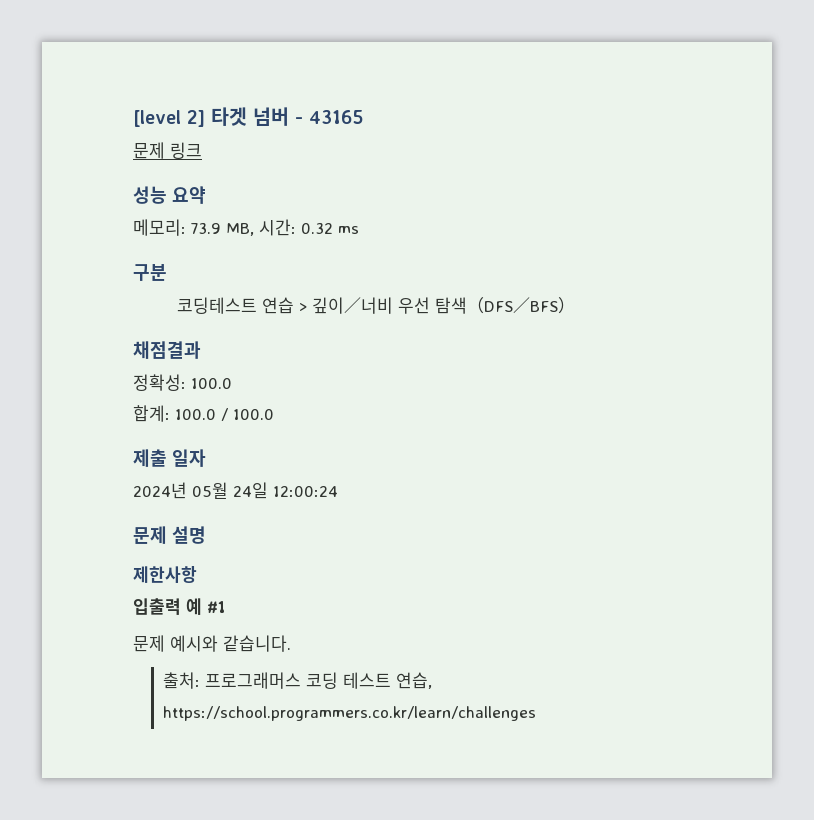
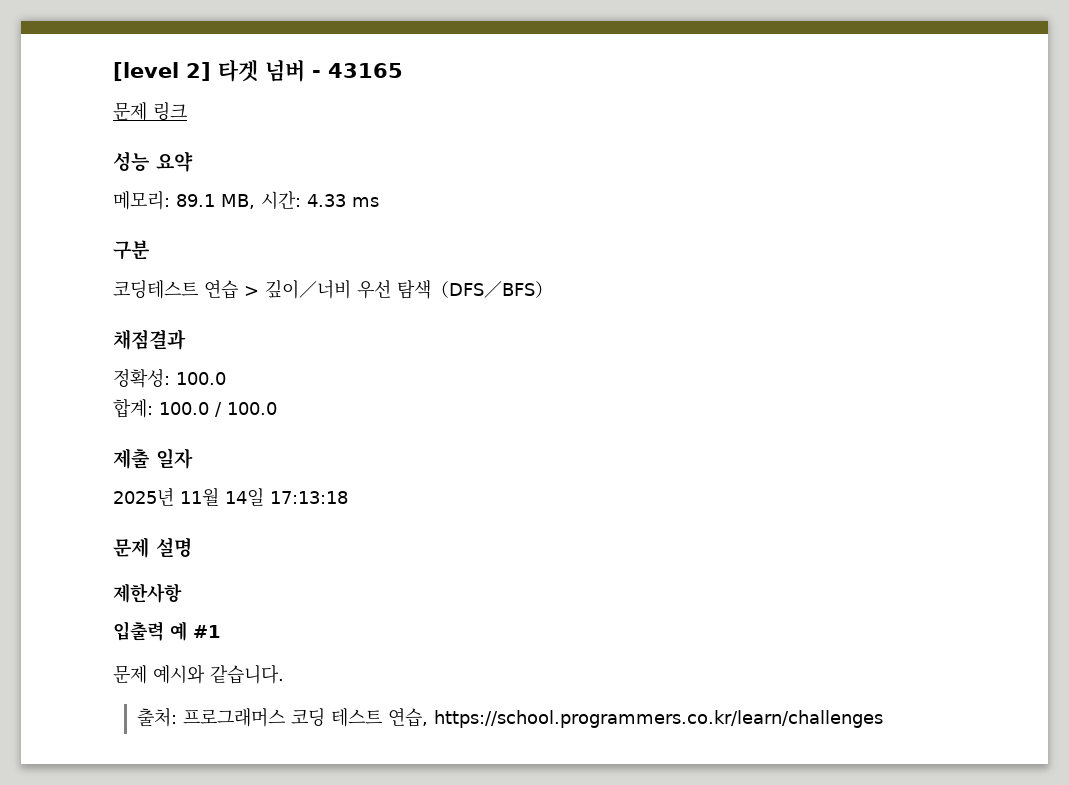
- 메모리: 73.9 MB, 시간: 0.32 ms
+ 메모리: 89.1 MB, 시간: 4.33 ms
- 2024년 05월 24일 12:00:24
+ 2025년 11월 14일 17:13:18

